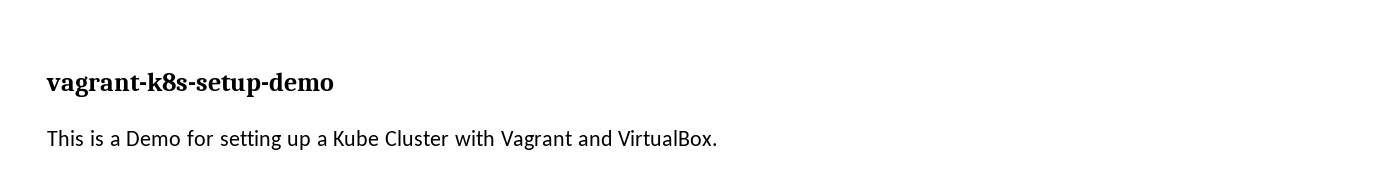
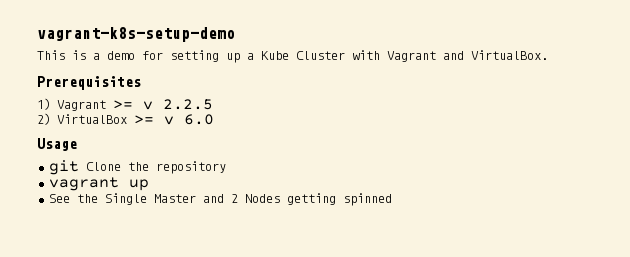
- This is a Demo for setting up a Kube Cluster with Vagrant and VirtualBox.
+ This is a demo for setting up a Kube Cluster with Vagrant and VirtualBox.
+ Prerequisites
+ 1) Vagrant >= v 2.2.5
+ 2) VirtualBox >= v 6.0
+ Usage
+ git Clone the repository
+ vagrant up
+ See the Single Master and 2 Nodes getting spinned

